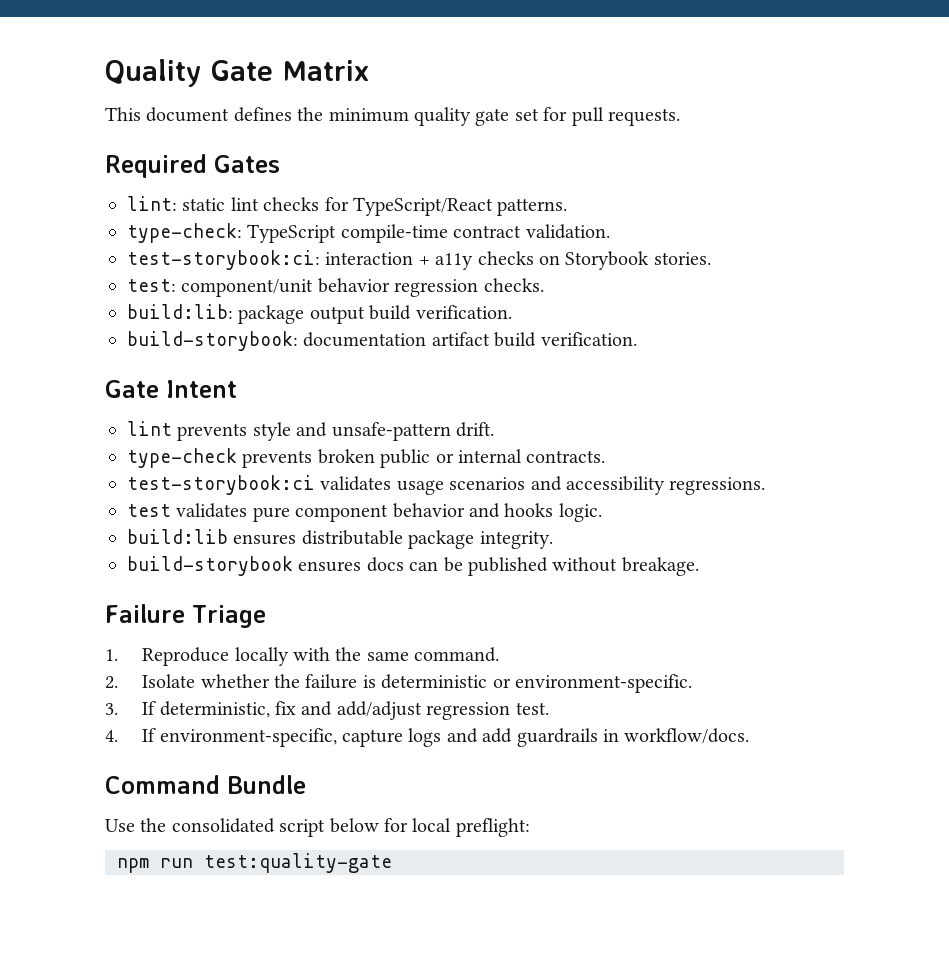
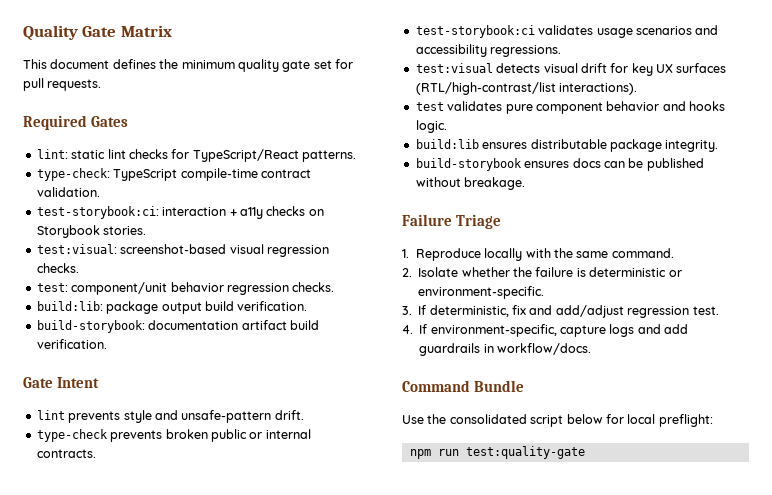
+ test:visual: screenshot-based visual regression checks.
+ test:visual detects visual drift for key UX surfaces (RTL/high-contrast/list interactions).

